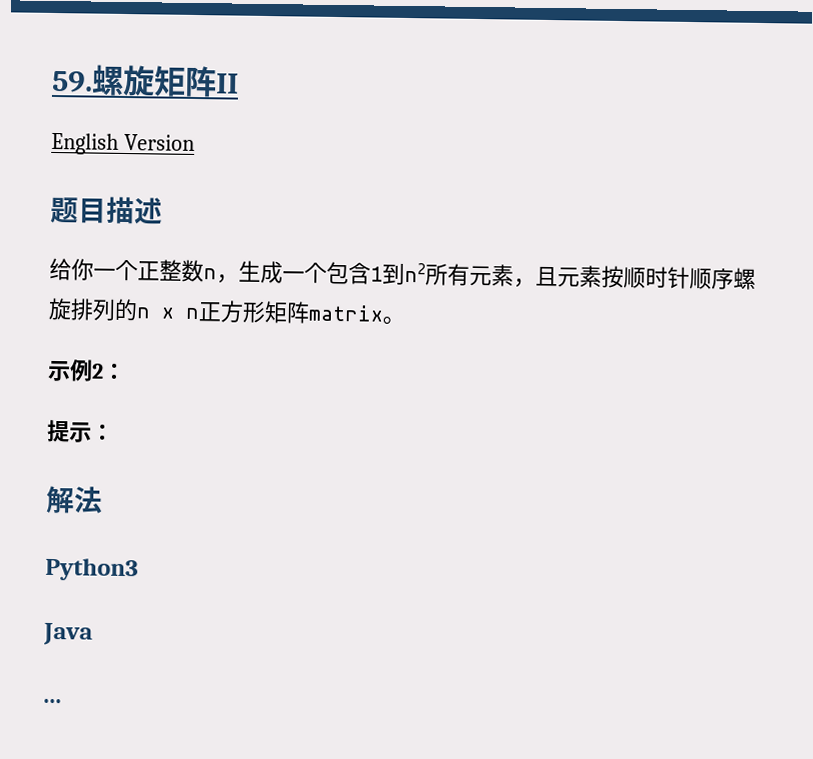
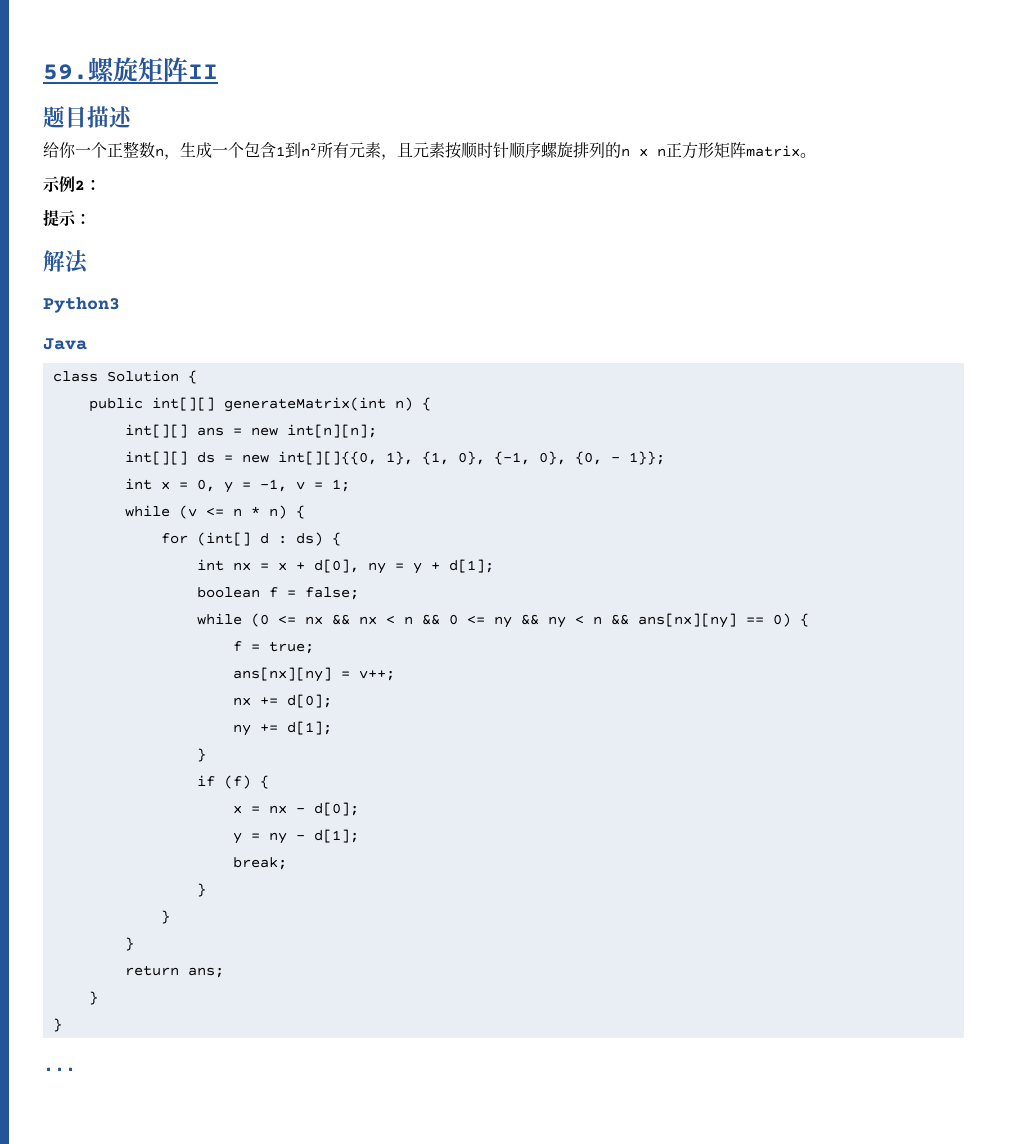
- English Version
+ class Solution {
+ public int[][] generateMatrix(int n) {
+ int[][] ans = new int[n][n];
+ int[][] ds = new int[][]{{0, 1}, {1, 0}, {-1, 0}, {0, - 1}};
+ int x = 0, y = -1, v = 1;
+ while (v <= n * n) {
+ for (int[] d : ds) {
+ int nx = x + d[0], ny = y + d[1];
+ boolean f = false;
+ while (0 <= nx && nx < n && 0 <= ny && ny < n && ans[nx][ny] == 0) {
+ f = true;
+ ans[nx][ny] = v++;
+ nx += d[0];
+ ny += d[1];
+ }
+ if (f) {
+ x = nx - d[0];
+ y = ny - d[1];
+ break;
+ }
+ }
+ }
+ return ans;
+ }
+ }

